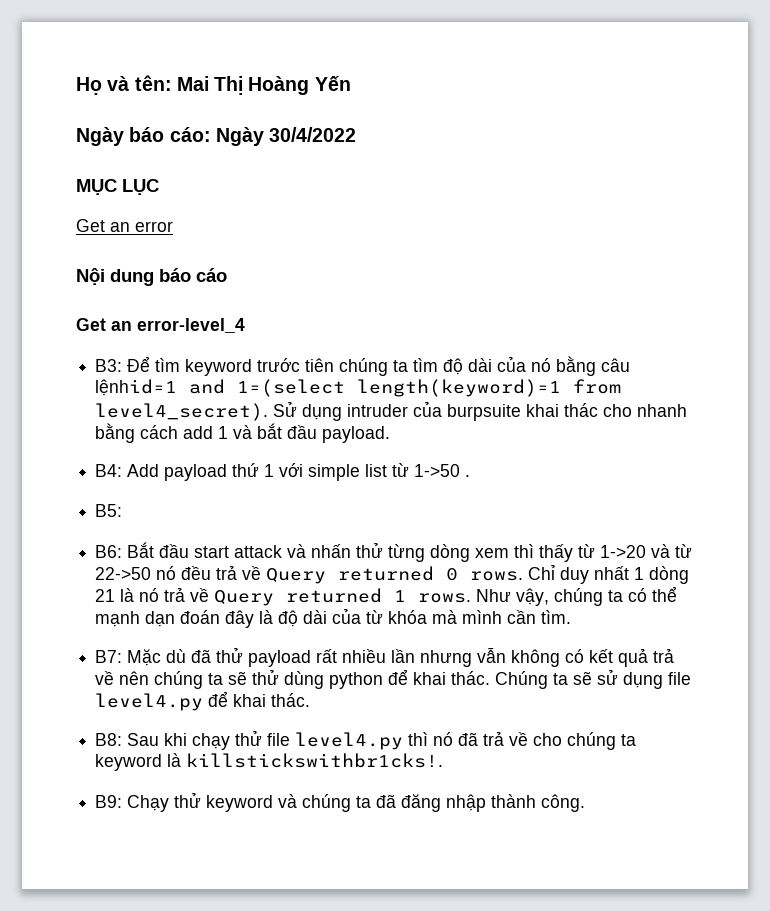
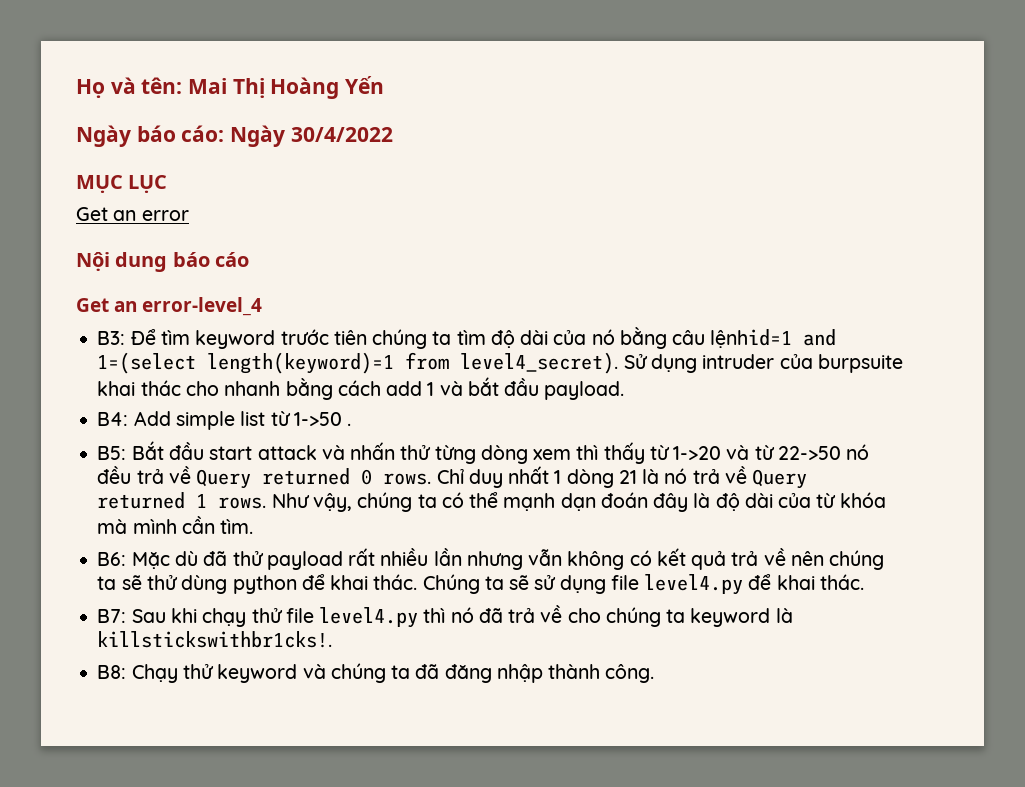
- B4: Add payload thứ 1 với simple list từ 1->50 .
+ B4: Add simple list từ 1->50 .
- B5:
- B6: Bắt đầu start attack và nhấn thử từng dòng xem thì thấy từ 1->20 và từ 22->50 nó đều trả về Query returned 0 rows.
+ B5: Bắt đầu start attack và nhấn thử từng dòng xem thì thấy từ 1->20 và từ 22->50 nó đều trả về Query returned 0 rows.
- B7: Mặc dù đã thử payload rất nhiều lần nhưng vẫn không có kết quả trả về nên chúng ta sẽ thử dùng python để khai thác.
+ B6: Mặc dù đã thử payload rất nhiều lần nhưng vẫn không có kết quả trả về nên chúng ta sẽ thử dùng python để khai thác.
- B8: Sau khi chạy thử file level4.py thì nó đã trả về cho chúng ta keyword là killstickswithbr1cks!.
+ B7: Sau khi chạy thử file level4.py thì nó đã trả về cho chúng ta keyword là killstickswithbr1cks!.
- B9: Chạy thử keyword và chúng ta đã đăng nhập thành công.
+ B8: Chạy thử keyword và chúng ta đã đăng nhập thành công.

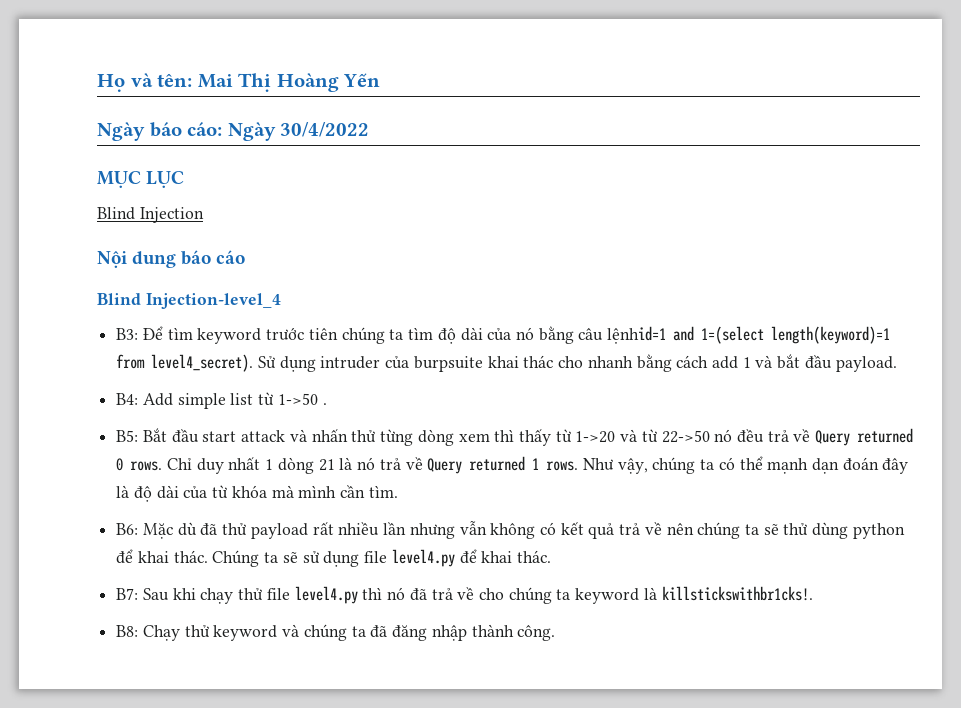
- Get an error
+ Blind Injection
- Get an error-level_4
+ Blind Injection-level_4

